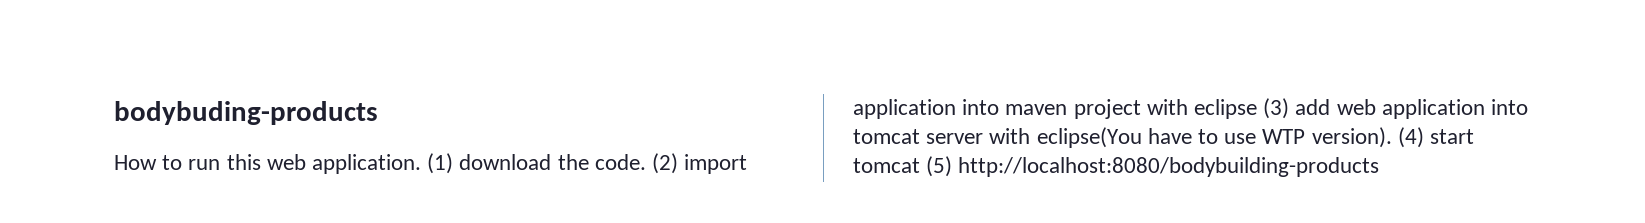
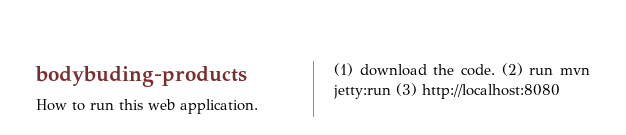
- How to run this web application. (1) download the code.
+ How to run this web application.
+ (1) download the code.
- (2) import application into maven project with eclipse (3) add web application into tomcat server with eclipse(You have to use WTP version). (4) start tomcat (5) http://localhost:8080/bodybuilding-products
+ (2) run mvn jetty:run (3) http://localhost:8080

